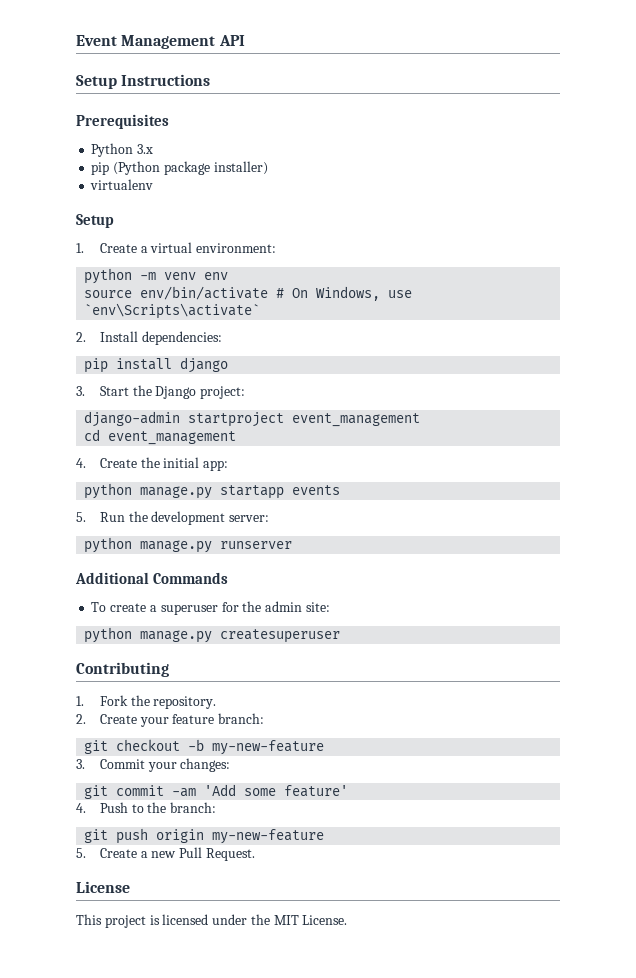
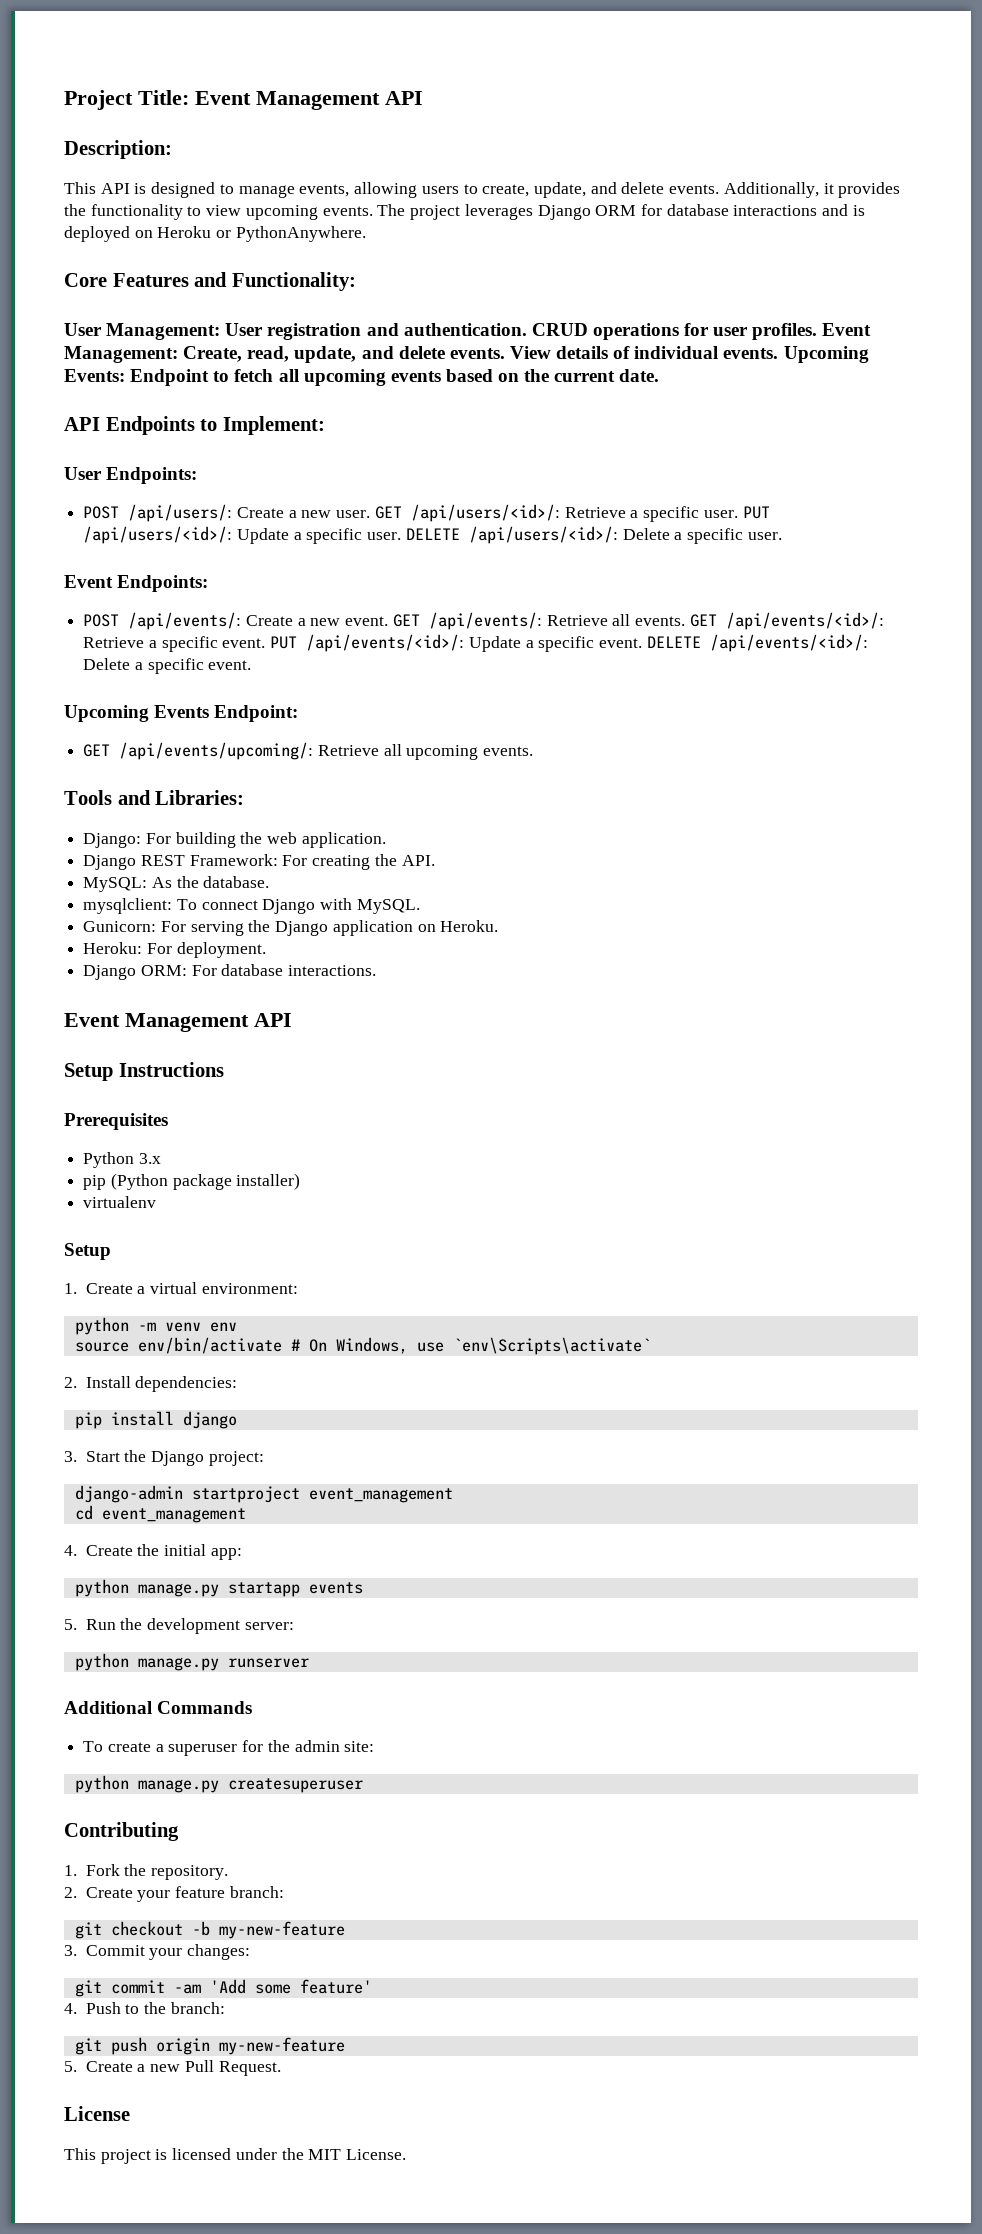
+ Project Title: Event Management API
+ Description:
+ This API is designed to manage events, allowing users to create, update, and delete events. Additionally, it provides the functionality to view upcoming events. The project leverages Django ORM for database interactions and is deployed on Heroku or PythonAnywhere.
+ Core Features and Functionality:
+ User Management: User registration and authentication. CRUD operations for user profiles. Event Management: Create, read, update, and delete events. View details of individual events. Upcoming Events: Endpoint to fetch all upcoming events based on the current date.
+ API Endpoints to Implement:
+ User Endpoints:
+ POST /api/users/: Create a new user. GET /api/users/<id>/: Retrieve a specific user. PUT /api/users/<id>/: Update a specific user. DELETE /api/users/<id>/: Delete a specific user.
+ Event Endpoints:
+ POST /api/events/: Create a new event. GET /api/events/: Retrieve all events. GET /api/events/<id>/: Retrieve a specific event. PUT /api/events/<id>/: Update a specific event. DELETE /api/events/<id>/: Delete a specific event.
+ Upcoming Events Endpoint:
+ GET /api/events/upcoming/: Retrieve all upcoming events.
+ Tools and Libraries:
+ Django: For building the web application.
+ Django REST Framework: For creating the API.
+ MySQL: As the database.
+ mysqlclient: To connect Django with MySQL.
+ Gunicorn: For serving the Django application on Heroku.
+ Heroku: For deployment.
+ Django ORM: For database interactions.

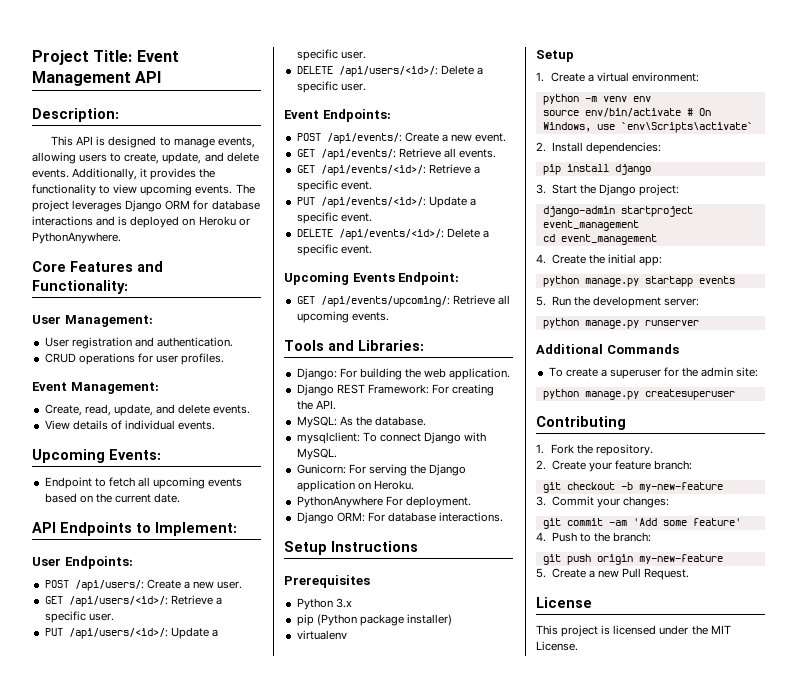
- User Management: User registration and authentication. CRUD operations for user profiles. Event Management: Create, read, update, and delete events. View details of individual events. Upcoming Events: Endpoint to fetch all upcoming events based on the current date.
+ User Management:
+ User registration and authentication.
+ CRUD operations for user profiles.
+ Event Management:
+ Create, read, update, and delete events.
+ View details of individual events.
+ Upcoming Events:
+ Endpoint to fetch all upcoming events based on the current date.
- POST /api/users/: Create a new user. GET /api/users/<id>/: Retrieve a specific user. PUT /api/users/<id>/: Update a specific user. DELETE /api/users/<id>/: Delete a specific user.
+ POST /api/users/: Create a new user.
+ GET /api/users/<id>/: Retrieve a specific user.
+ PUT /api/users/<id>/: Update a specific user.
+ DELETE /api/users/<id>/: Delete a specific user.
- POST /api/events/: Create a new event. GET /api/events/: Retrieve all events. GET /api/events/<id>/: Retrieve a specific event. PUT /api/events/<id>/: Update a specific event. DELETE /api/events/<id>/: Delete a specific event.
+ POST /api/events/: Create a new event.
+ GET /api/events/: Retrieve all events.
+ GET /api/events/<id>/: Retrieve a specific event.
+ PUT /api/events/<id>/: Update a specific event.
+ DELETE /api/events/<id>/: Delete a specific event.
- Heroku: For deployment.
+ PythonAnywhere For deployment.
  Django ORM: For database interactions.
- Event Management API

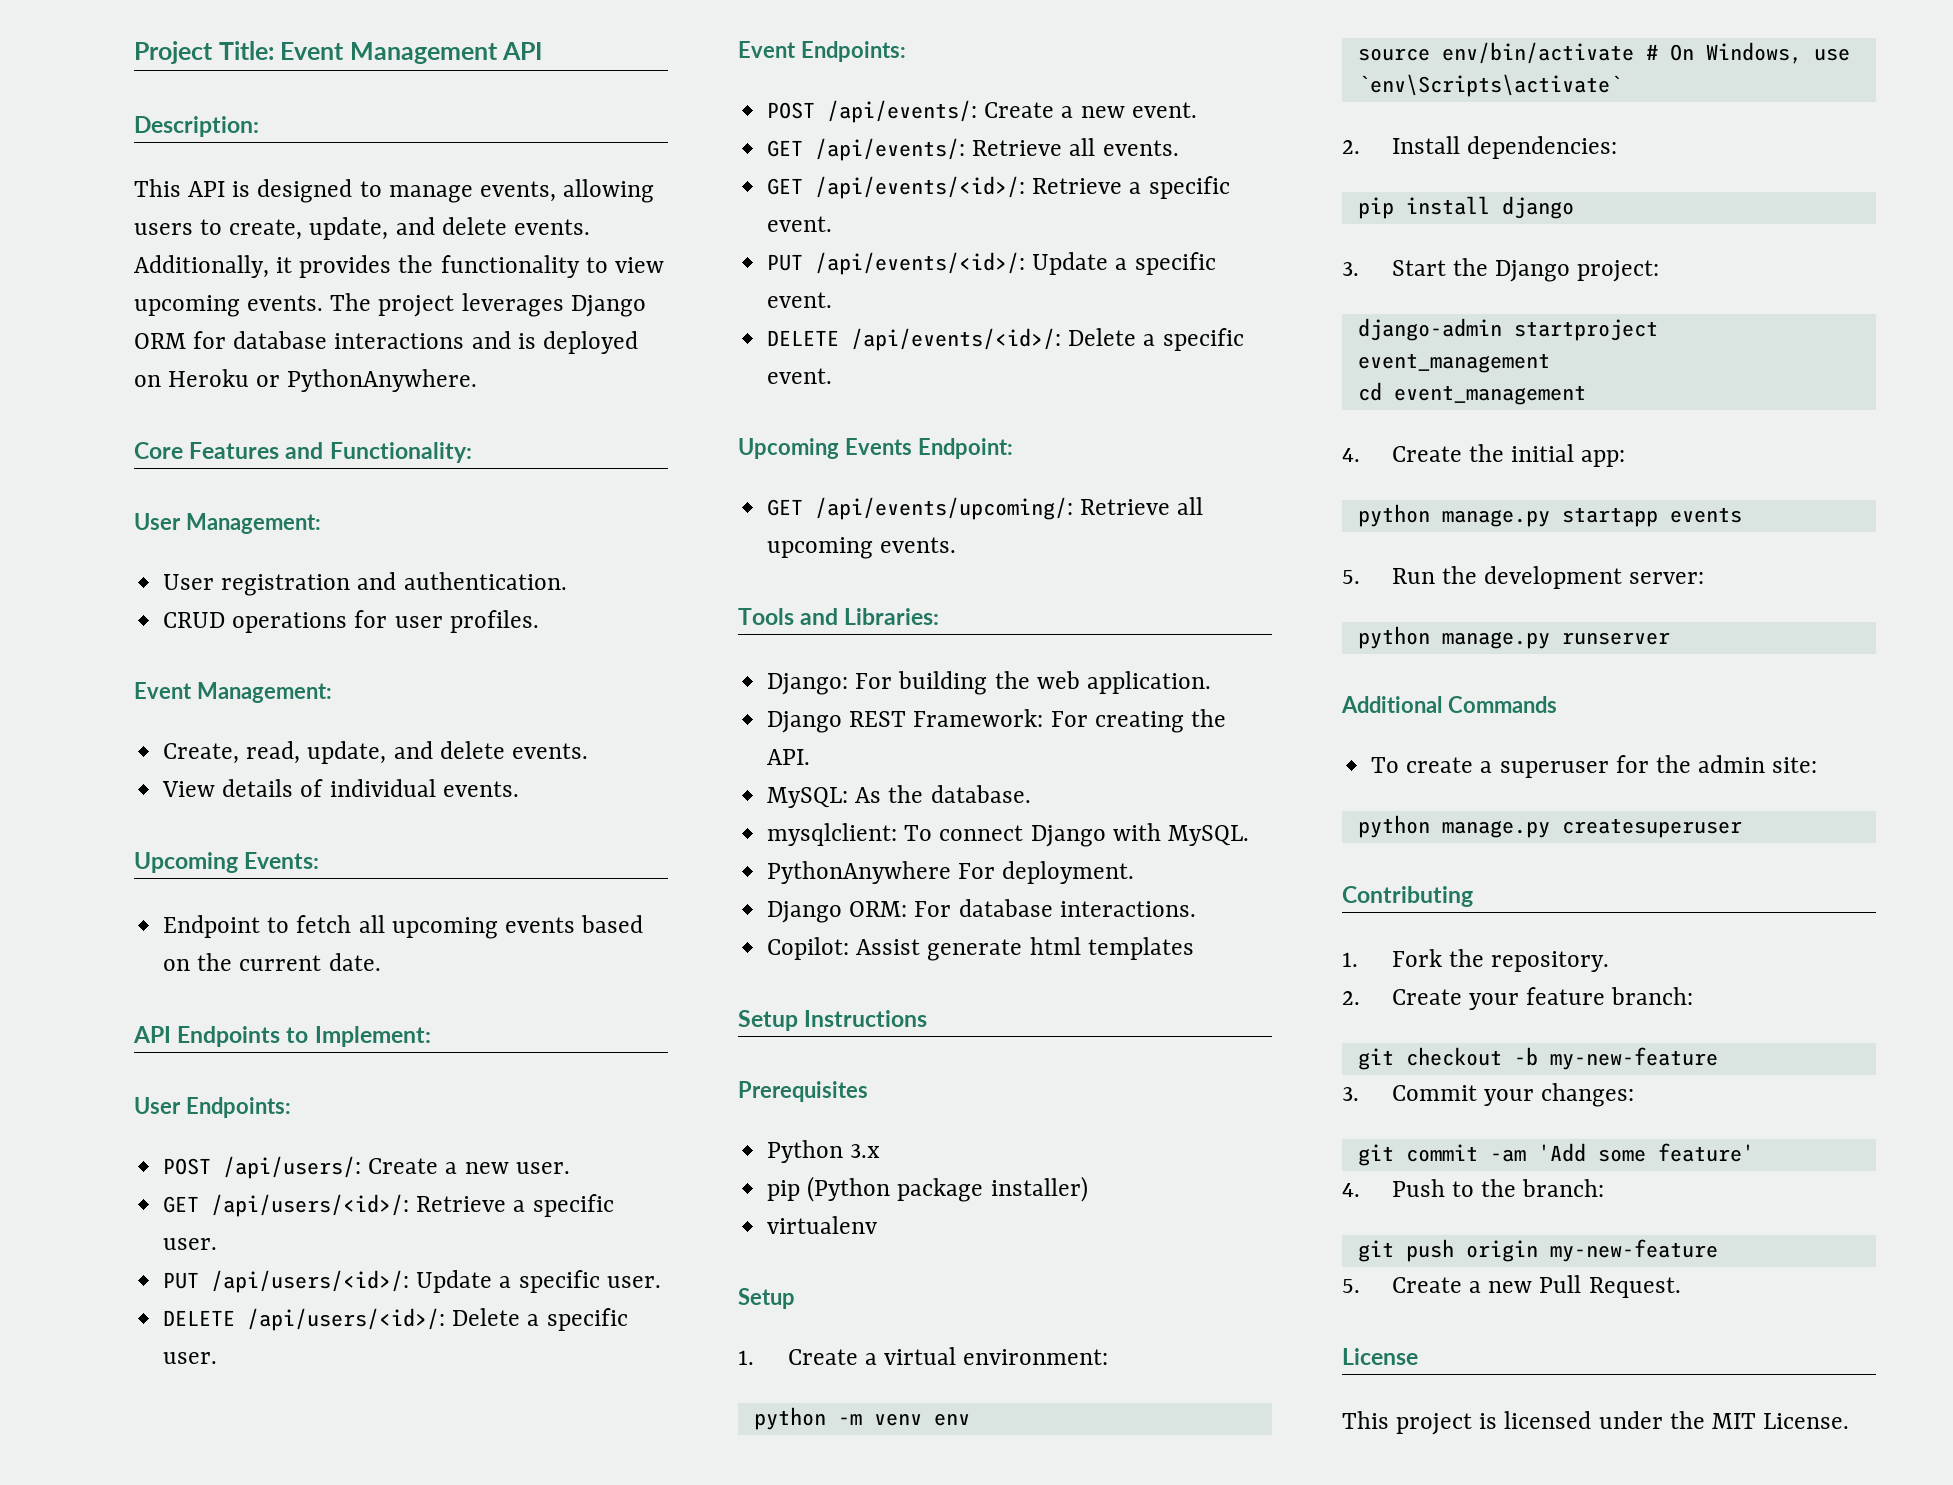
- Gunicorn: For serving the Django application on Heroku.
+ Copilot: Assist generate html templates

